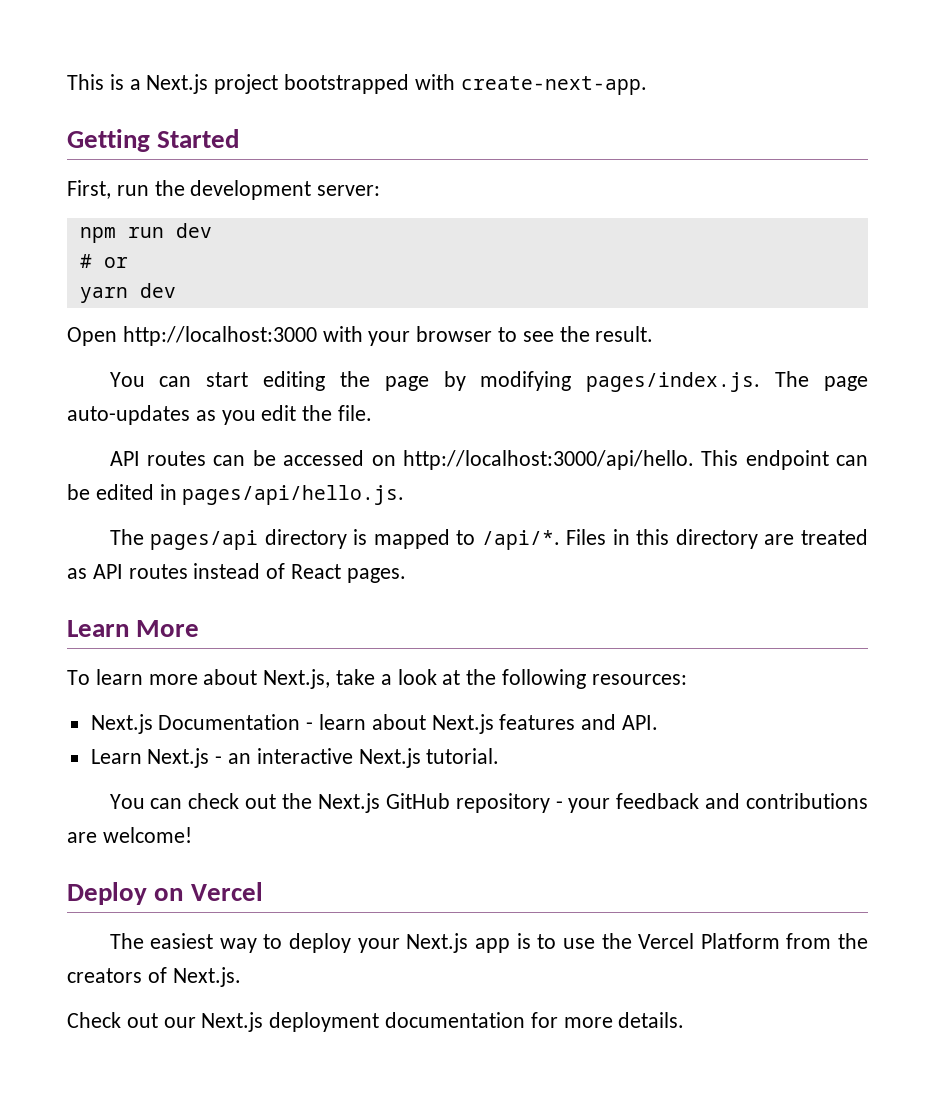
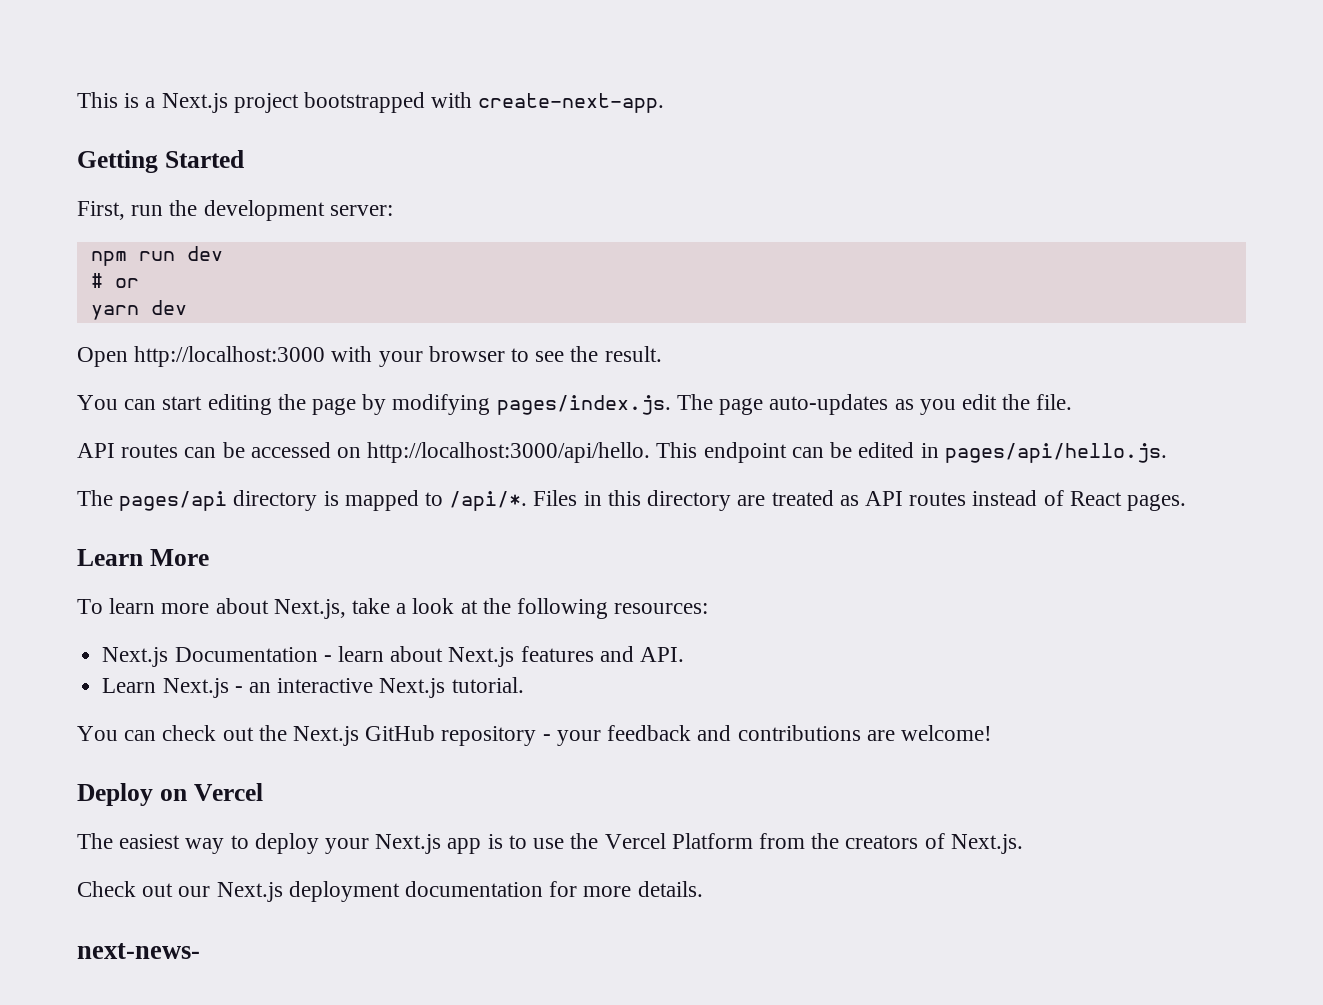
+ next-news-

